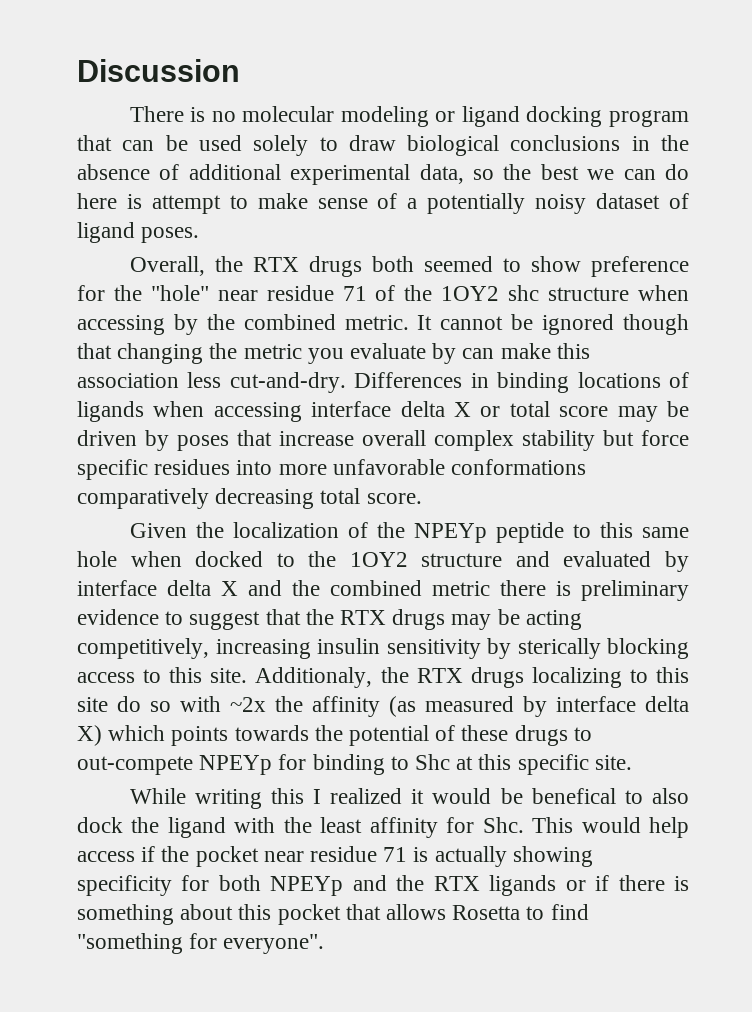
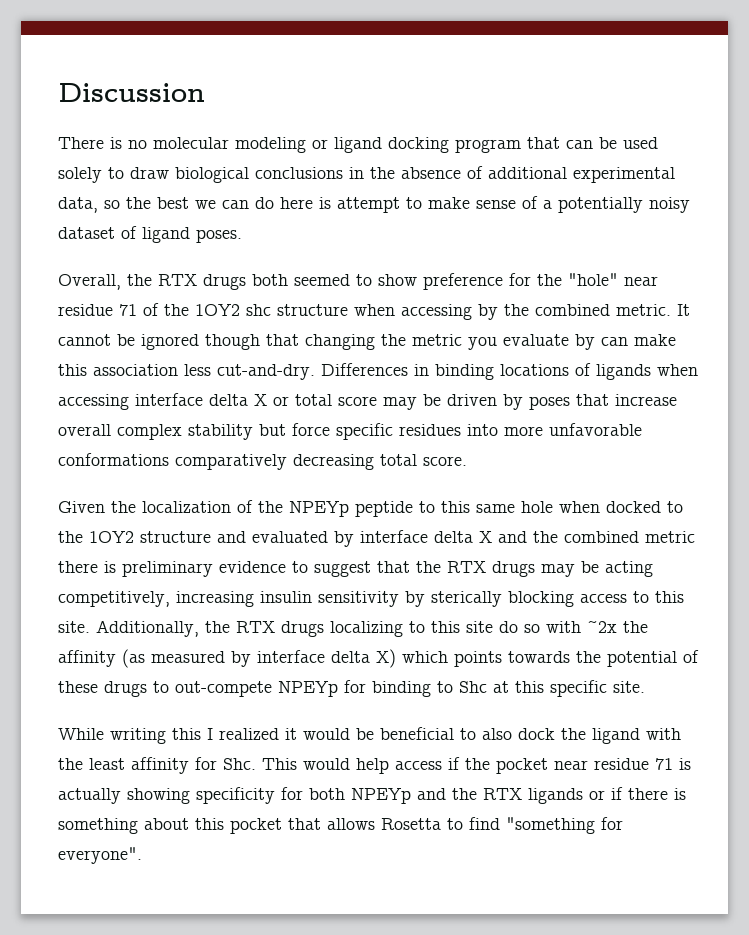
- Additionaly, the RTX drugs localizing to this site do so with ~2x the affinity (as measured by interface delta X) which points towards the potential of these drugs to out-compete NPEYp for binding to Shc at this specific site.
+ Additionally, the RTX drugs localizing to this site do so with ~2x the affinity (as measured by interface delta X) which points towards the potential of these drugs to out-compete NPEYp for binding to Shc at this specific site.
- While writing this I realized it would be benefical to also dock the ligand with the least affinity for Shc. This would help access if the pocket near residue 71 is actually showing specificity for both NPEYp and the RTX ligands or if there is something about this pocket that allows Rosetta to find "something for everyone".
+ While writing this I realized it would be beneficial to also dock the ligand with the least affinity for Shc. This would help access if the pocket near residue 71 is actually showing specificity for both NPEYp and the RTX ligands or if there is something about this pocket that allows Rosetta to find "something for everyone".

